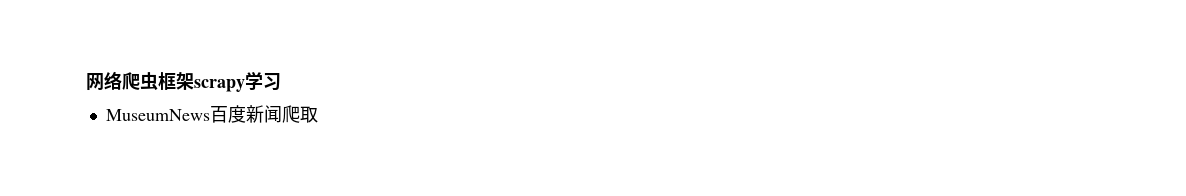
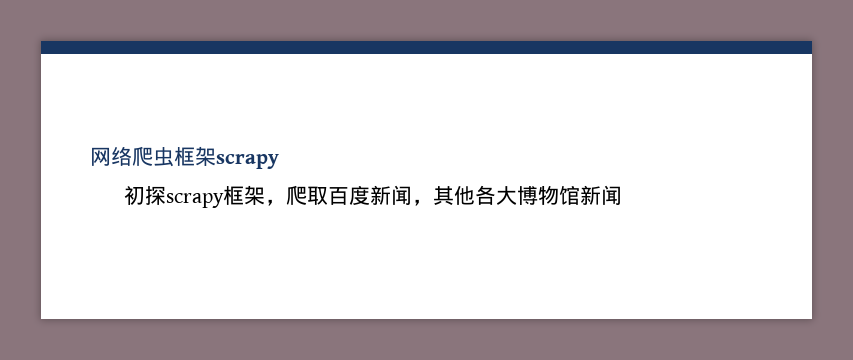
- 网络爬虫框架scrapy学习
- MuseumNews百度新闻爬取
+ 网络爬虫框架scrapy
+ 初探scrapy框架，爬取百度新闻，其他各大博物馆新闻

